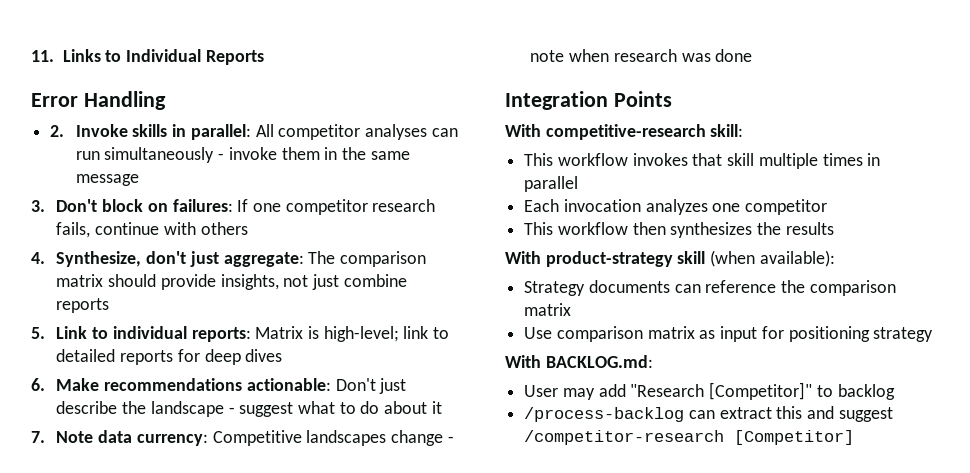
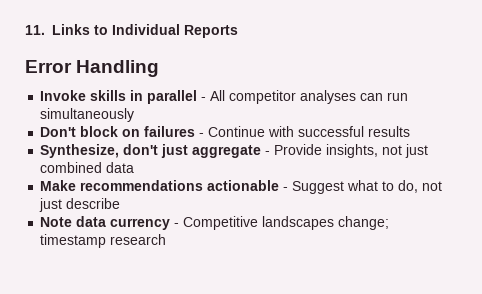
- 2. Invoke skills in parallel: All competitor analyses can run simultaneously - invoke them in the same message
- 3. Don't block on failures: If one competitor research fails, continue with others
- 4. Synthesize, don't just aggregate: The comparison matrix should provide insights, not just combine reports
- 5. Link to individual reports: Matrix is high-level; link to detailed reports for deep dives
- 6. Make recommendations actionable: Don't just describe the landscape - suggest what to do about it
- 7. Note data currency: Competitive landscapes change - note when research was done
- Integration Points
- With competitive-research skill:
- This workflow invokes that skill multiple times in parallel
- Each invocation analyzes one competitor
- This workflow then synthesizes the results
- With product-strategy skill (when available):
- Strategy documents can reference the comparison matrix
- Use comparison matrix as input for positioning strategy
- With BACKLOG.md:
- User may add "Research [Competitor]" to backlog
- /process-backlog can extract this and suggest /competitor-research [Competitor]
+ Invoke skills in parallel - All competitor analyses can run simultaneously
+ Don't block on failures - Continue with successful results
+ Synthesize, don't just aggregate - Provide insights, not just combined data
+ Make recommendations actionable - Suggest what to do, not just describe
+ Note data currency - Competitive landscapes change; timestamp research

